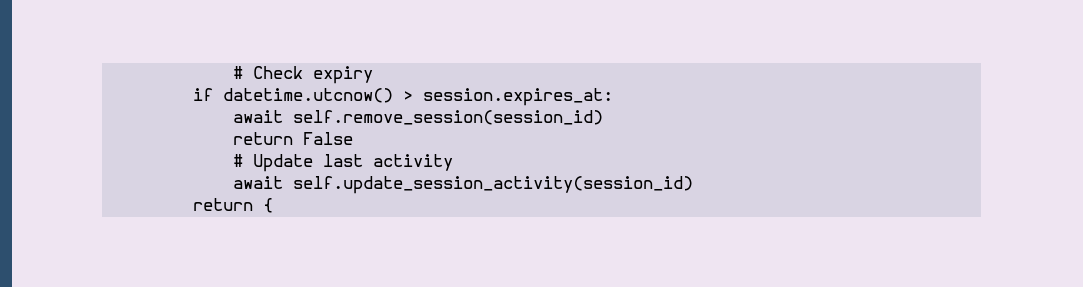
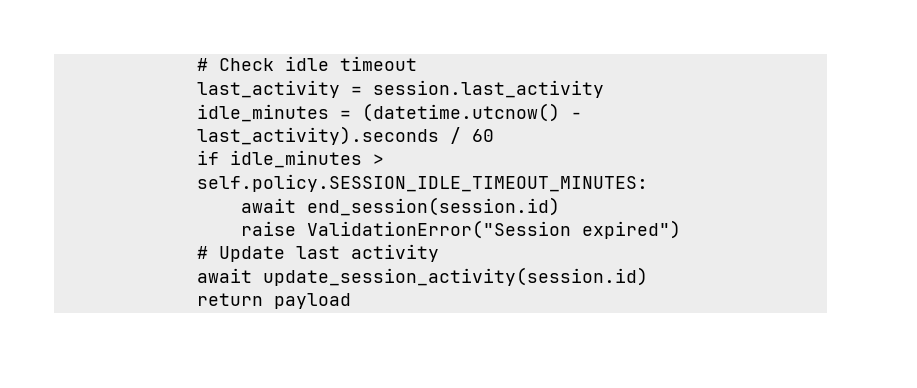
- # Check expiry
- if datetime.utcnow() > session.expires_at:
- await self.remove_session(session_id)
- return False
+ # Check idle timeout
+ last_activity = session.last_activity
+ idle_minutes = (datetime.utcnow() - last_activity).seconds / 60
+ if idle_minutes > self.policy.SESSION_IDLE_TIMEOUT_MINUTES:
+ await end_session(session.id)
+ raise ValidationError("Session expired")
- await self.update_session_activity(session_id)
- return {
+ await update_session_activity(session.id)
+ return payload

